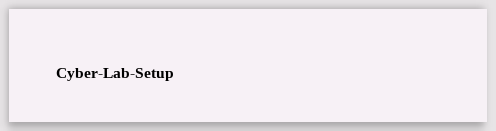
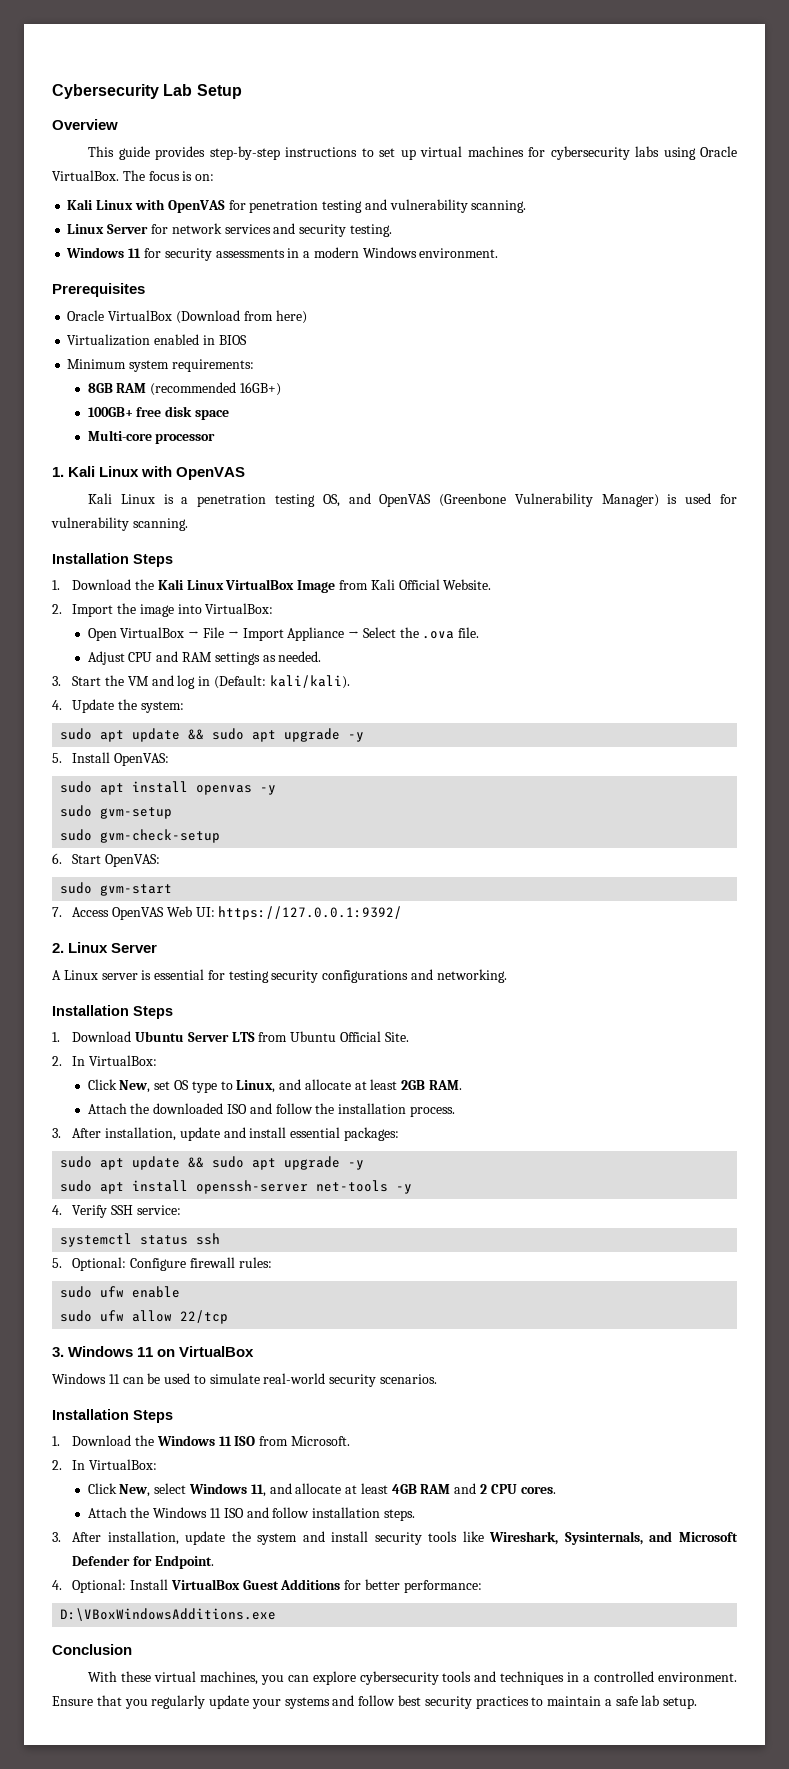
- Cyber-Lab-Setup
+ Cybersecurity Lab Setup
+ Overview
+ This guide provides step-by-step instructions to set up virtual machines for cybersecurity labs using Oracle VirtualBox. The focus is on:
+ Kali Linux with OpenVAS for penetration testing and vulnerability scanning.
+ Linux Server for network services and security testing.
+ Windows 11 for security assessments in a modern Windows environment.
+ Prerequisites
+ Oracle VirtualBox (Download from here)
+ Virtualization enabled in BIOS
+ Minimum system requirements:
+ 8GB RAM (recommended 16GB+)
+ 100GB+ free disk space
+ Multi-core processor
+ 1. Kali Linux with OpenVAS
+ Kali Linux is a penetration testing OS, and OpenVAS (Greenbone Vulnerability Manager) is used for vulnerability scanning.
+ Installation Steps
+ 1. Download the Kali Linux VirtualBox Image from Kali Official Website.
+ 2. Import the image into VirtualBox:
+ Open VirtualBox → File → Import Appliance → Select the .ova file.
+ Adjust CPU and RAM settings as needed.
+ 3. Start the VM and log in (Default: kali/kali).
+ 4. Update the system:
+ sudo apt update && sudo apt upgrade -y
+ 5. Install OpenVAS:
+ sudo apt install openvas -y
+ sudo gvm-setup
+ sudo gvm-check-setup
+ 6. Start OpenVAS:
+ sudo gvm-start
+ 7. Access OpenVAS Web UI: https://127.0.0.1:9392/
+ 2. Linux Server
+ A Linux server is essential for testing security configurations and networking.
+ Installation Steps
+ 1. Download Ubuntu Server LTS from Ubuntu Official Site.
+ 2. In VirtualBox:
+ Click New, set OS type to Linux, and allocate at least 2GB RAM.
+ Attach the downloaded ISO and follow the installation process.
+ 3. After installation, update and install essential packages:
+ sudo apt update && sudo apt upgrade -y
+ sudo apt install openssh-server net-tools -y
+ 4. Verify SSH service:
+ systemctl status ssh
+ 5. Optional: Configure firewall rules:
+ sudo ufw enable
+ sudo ufw allow 22/tcp
+ 3. Windows 11 on VirtualBox
+ Windows 11 can be used to simulate real-world security scenarios.
+ Installation Steps
+ 1. Download the Windows 11 ISO from Microsoft.
+ 2. In VirtualBox:
+ Click New, select Windows 11, and allocate at least 4GB RAM and 2 CPU cores.
+ Attach the Windows 11 ISO and follow installation steps.
+ 3. After installation, update the system and install security tools like Wireshark, Sysinternals, and Microsoft Defender for Endpoint.
+ 4. Optional: Install VirtualBox Guest Additions for better performance:
+ D:\VBoxWindowsAdditions.exe
+ Conclusion
+ With these virtual machines, you can explore cybersecurity tools and techniques in a controlled environment. Ensure that you regularly update your systems and follow best security practices to maintain a safe lab setup.

